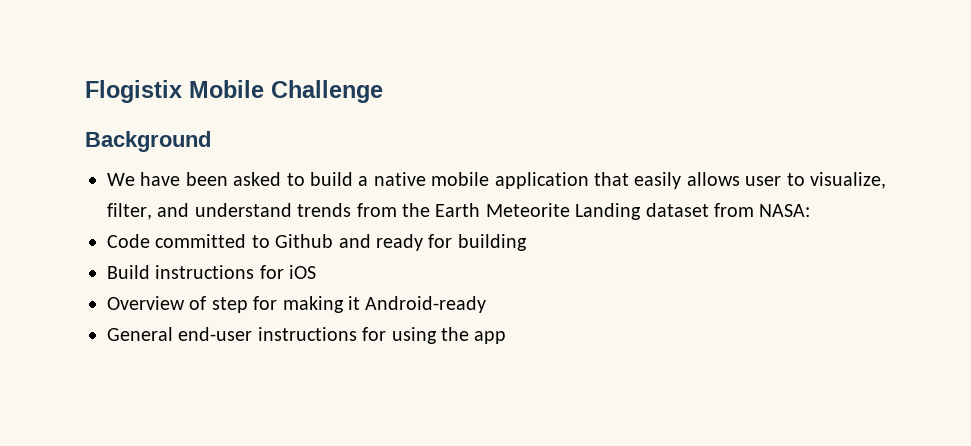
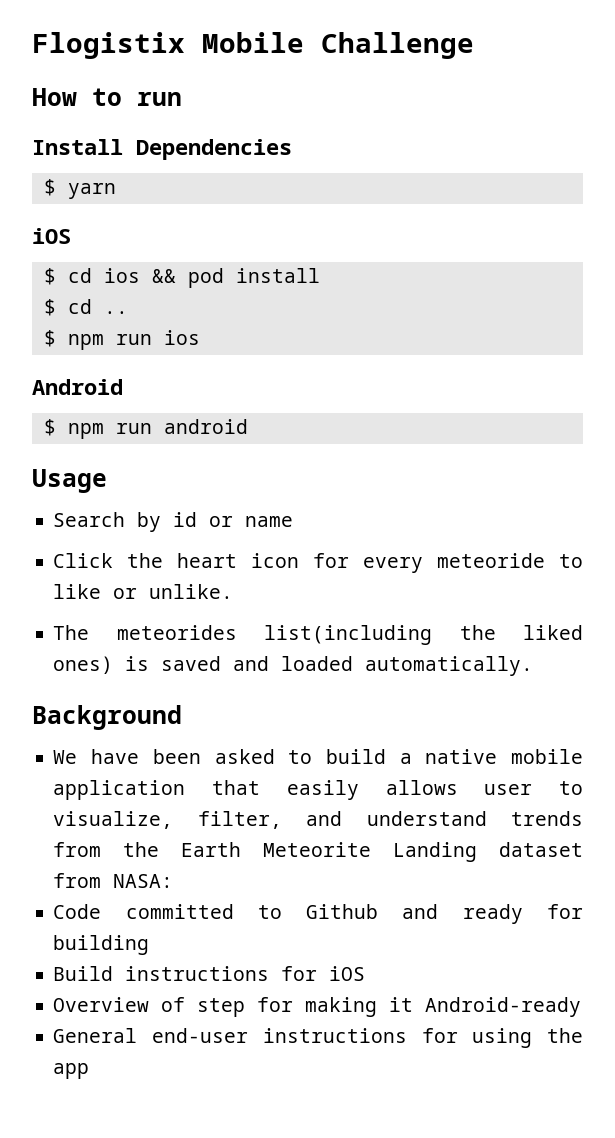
+ How to run
+ Install Dependencies
+ $ yarn
+ iOS
+ $ cd ios && pod install
+ $ cd ..
+ $ npm run ios
+ Android
+ $ npm run android
+ Usage
+ Search by id or name
+ Click the heart icon for every meteoride to like or unlike.
+ The meteorides list(including the liked ones) is saved and loaded automatically.

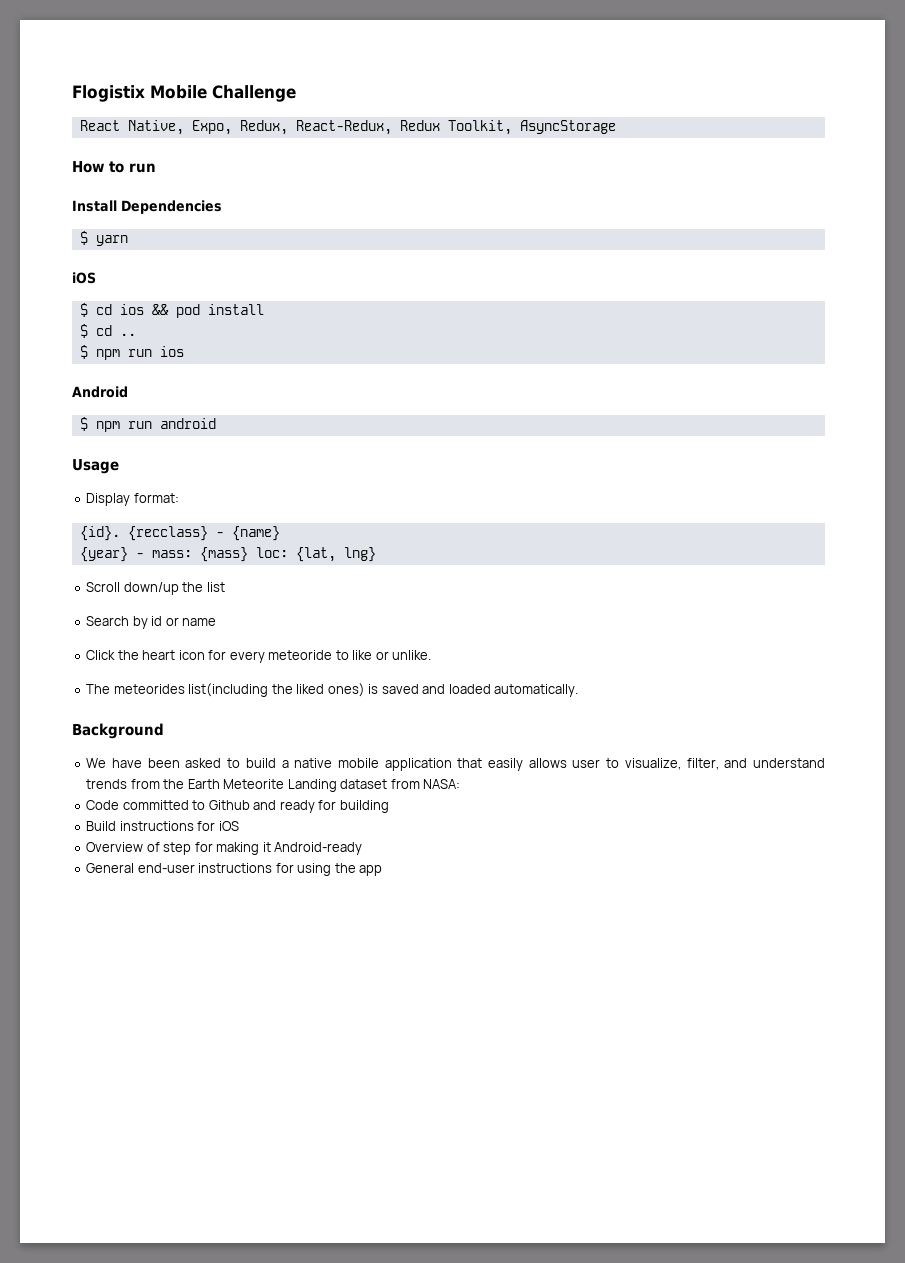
+ React Native, Expo, Redux, React-Redux, Redux Toolkit, AsyncStorage
+ Display format:
+ {id}. {recclass} - {name}
+ {year} - mass: {mass} loc: {lat, lng}
+ Scroll down/up the list

